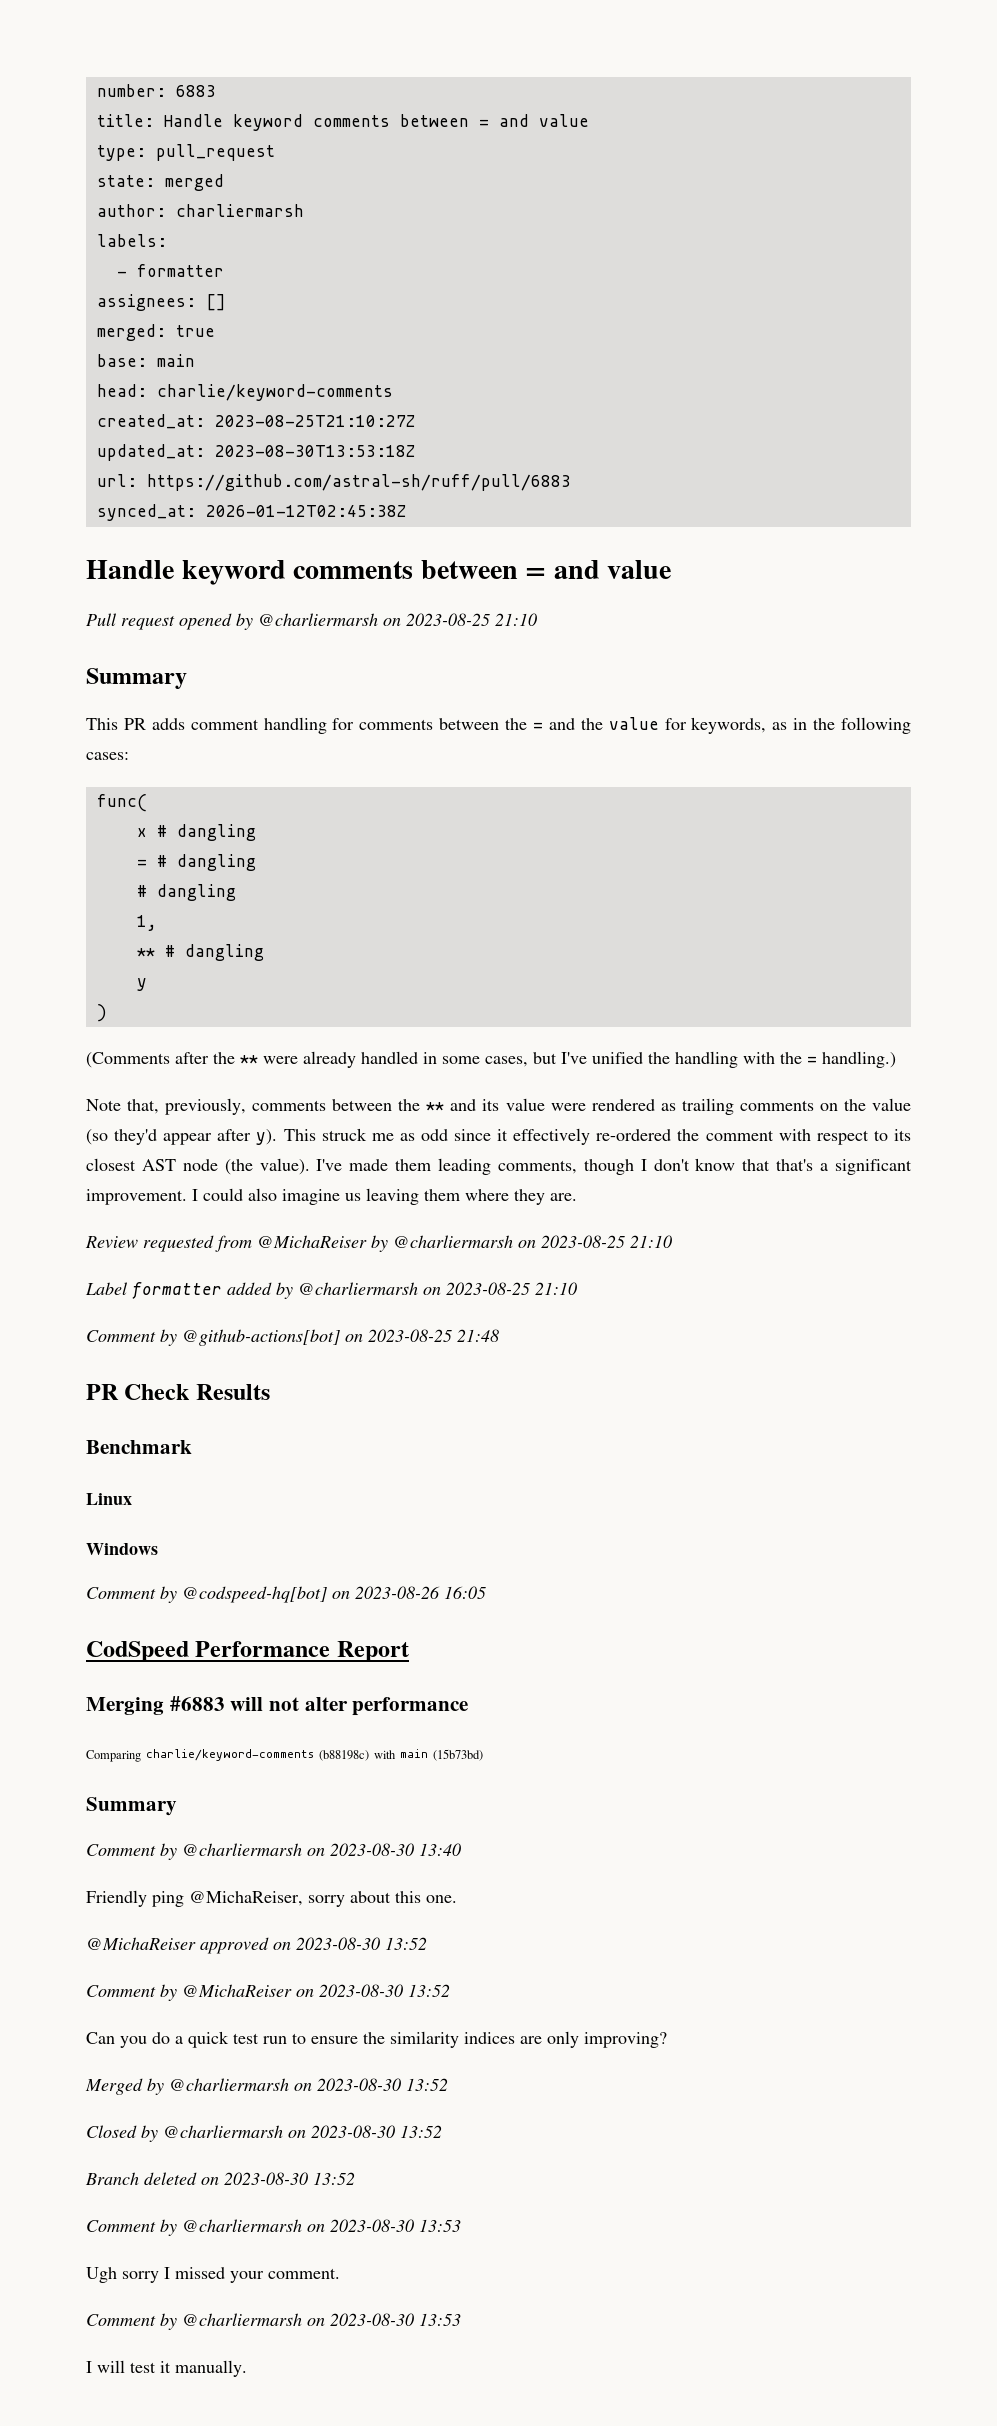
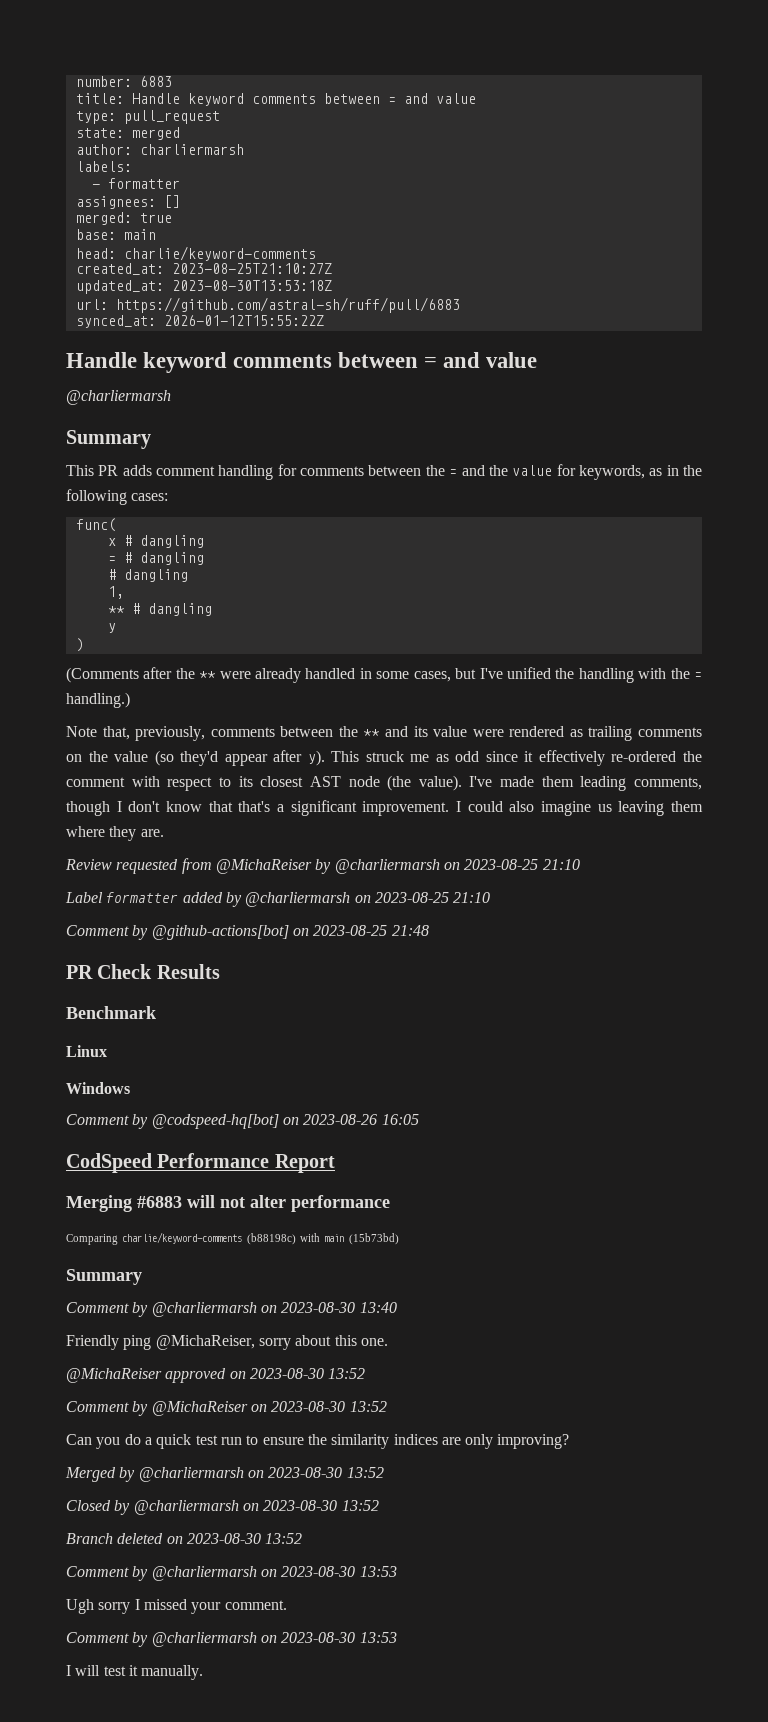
- synced_at: 2026-01-12T02:45:38Z
+ synced_at: 2026-01-12T15:55:22Z
  Handle keyword comments between = and value
- Pull request opened by @charliermarsh on 2023-08-25 21:10
+ @charliermarsh

